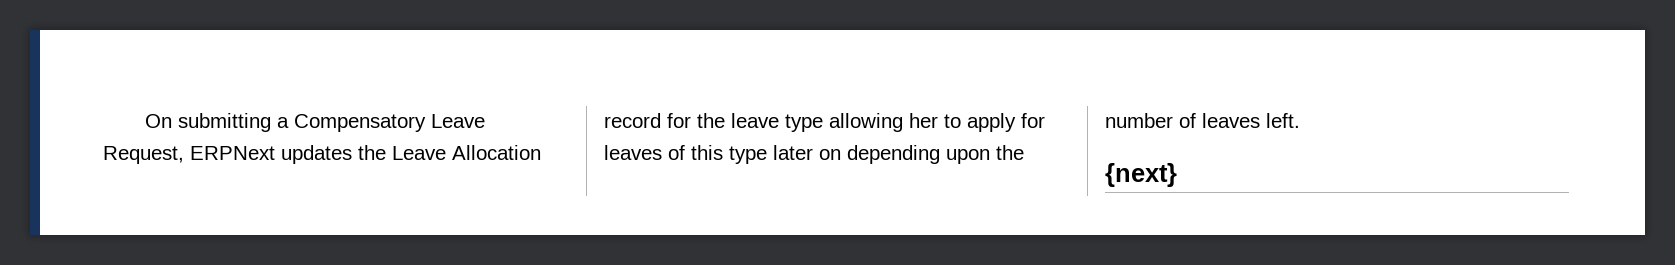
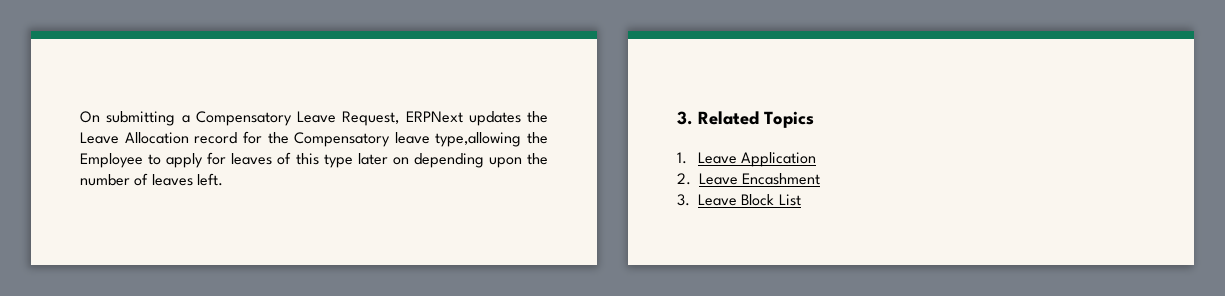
- On submitting a Compensatory Leave Request, ERPNext updates the Leave Allocation record for the leave type allowing her to apply for leaves of this type later on depending upon the number of leaves left.
+ On submitting a Compensatory Leave Request, ERPNext updates the Leave Allocation record for the Compensatory leave type,allowing the Employee to apply for leaves of this type later on depending upon the number of leaves left.
- {next}
+ 3. Related Topics
+ 1. Leave Application
+ 2. Leave Encashment
+ 3. Leave Block List

